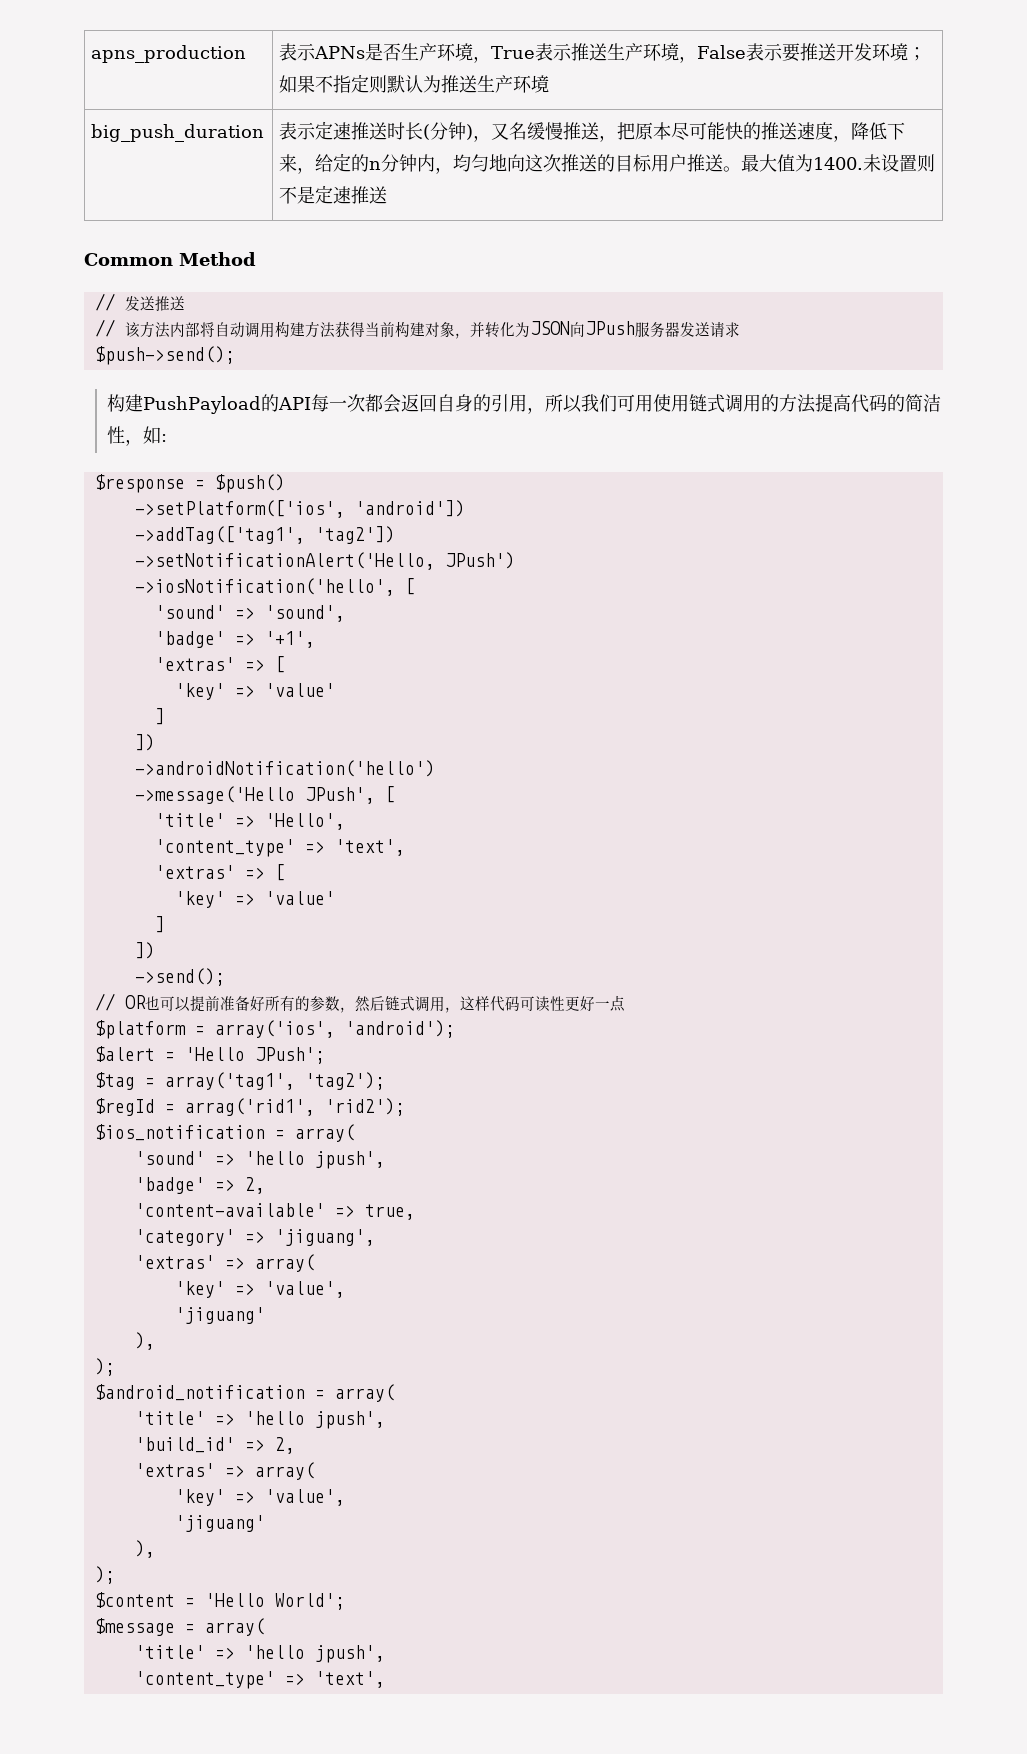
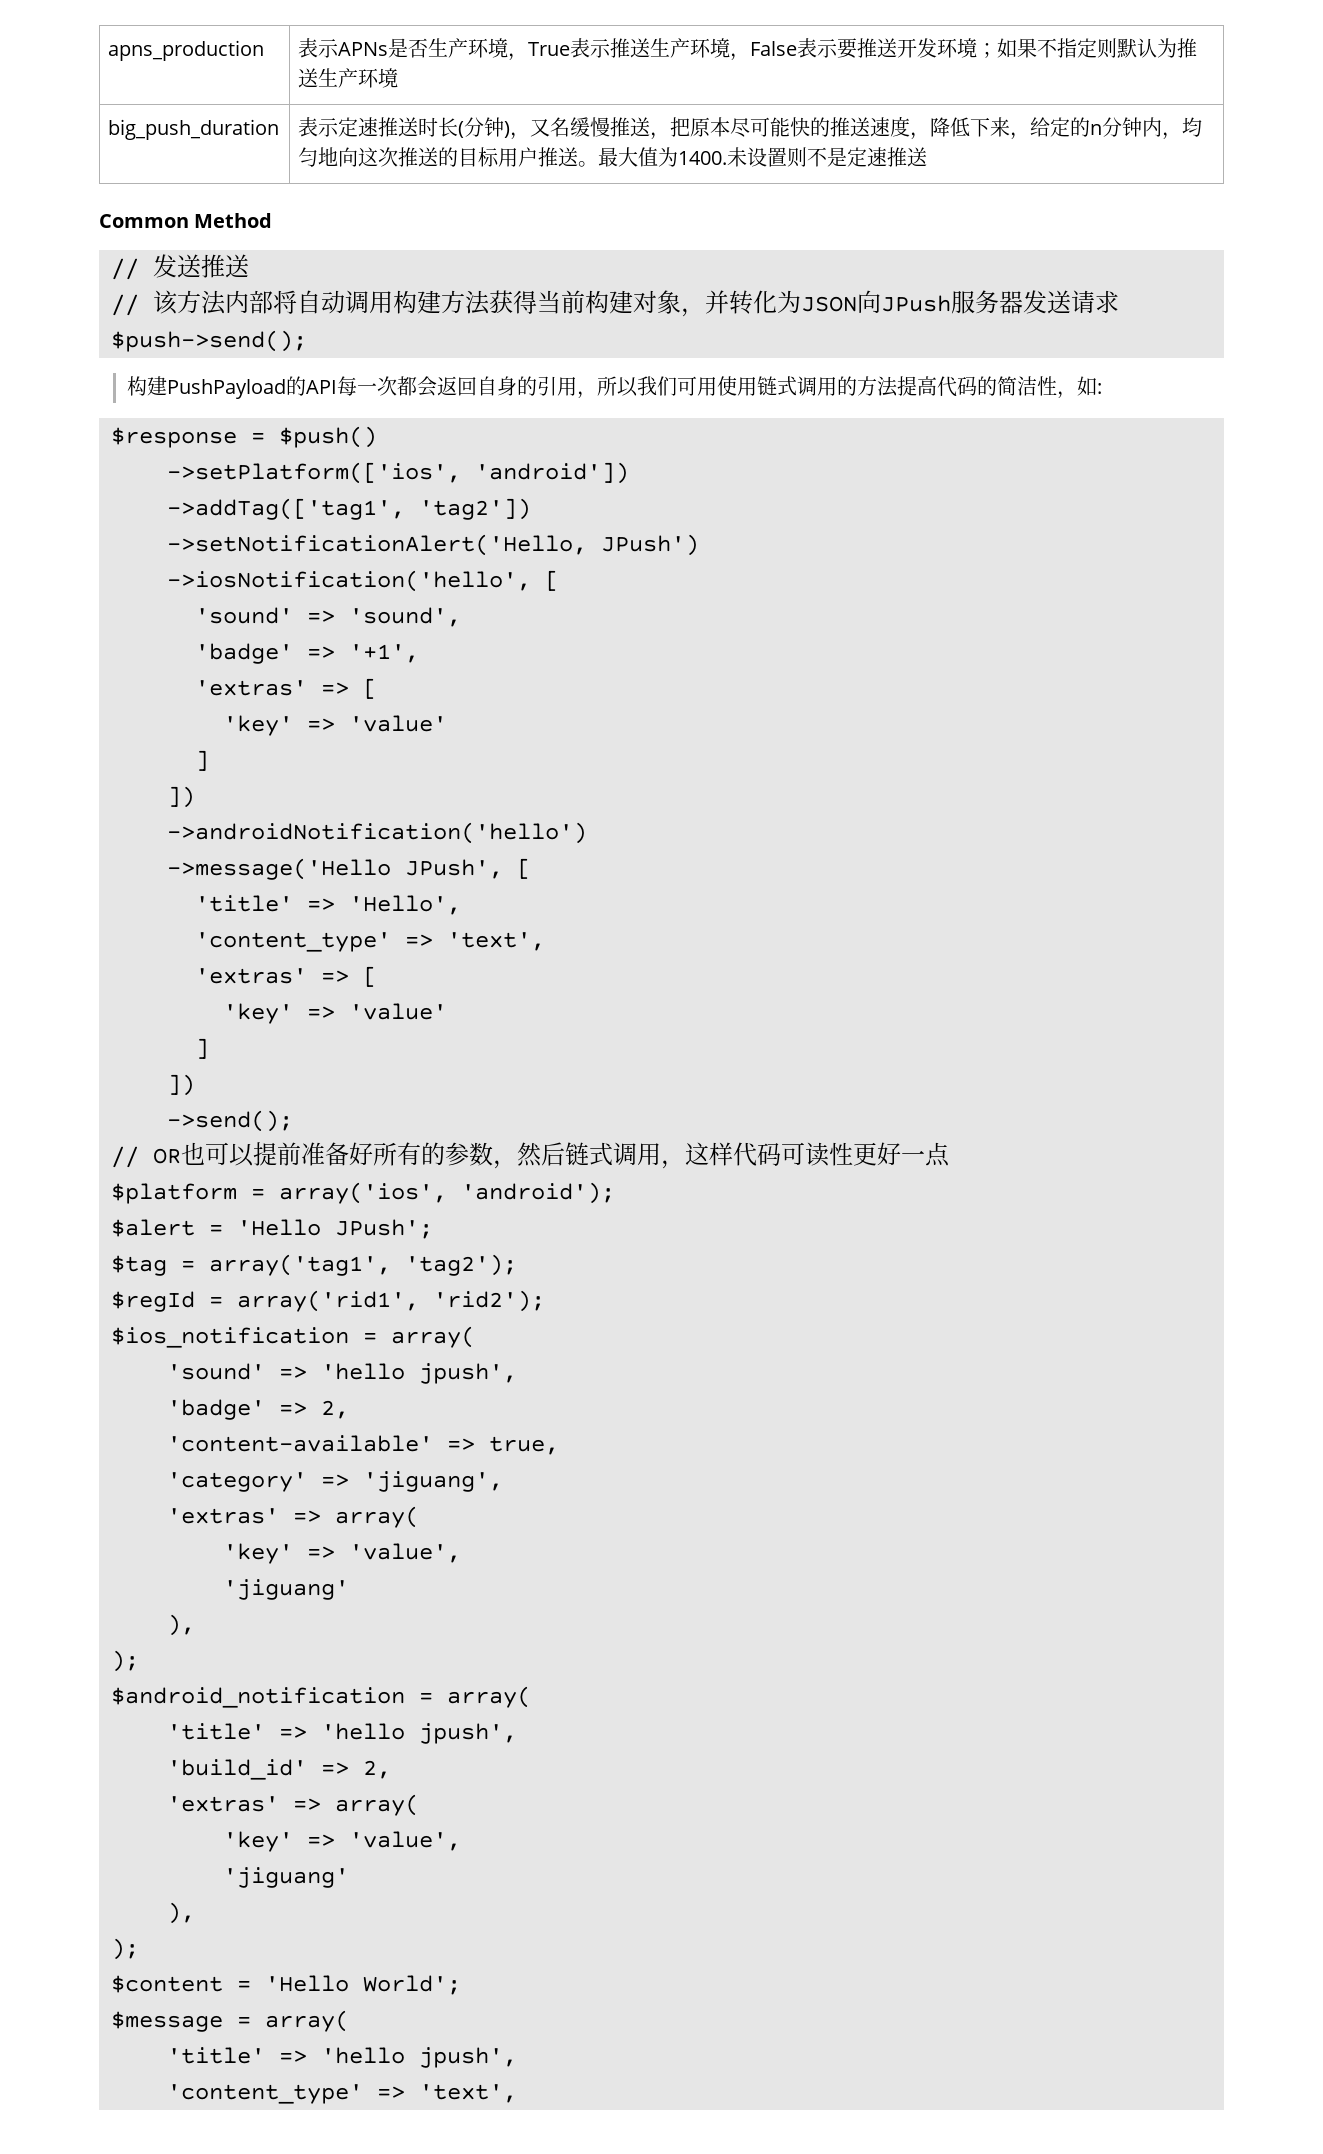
- $regId = arrag('rid1', 'rid2');
+ $regId = array('rid1', 'rid2');

